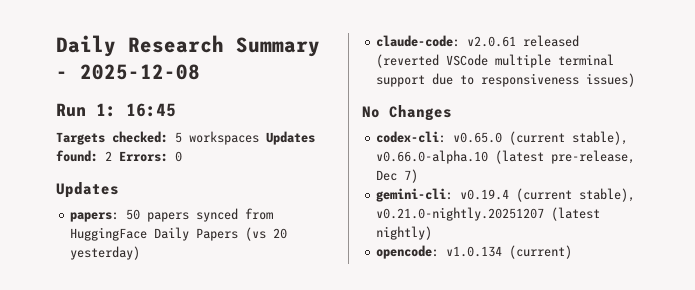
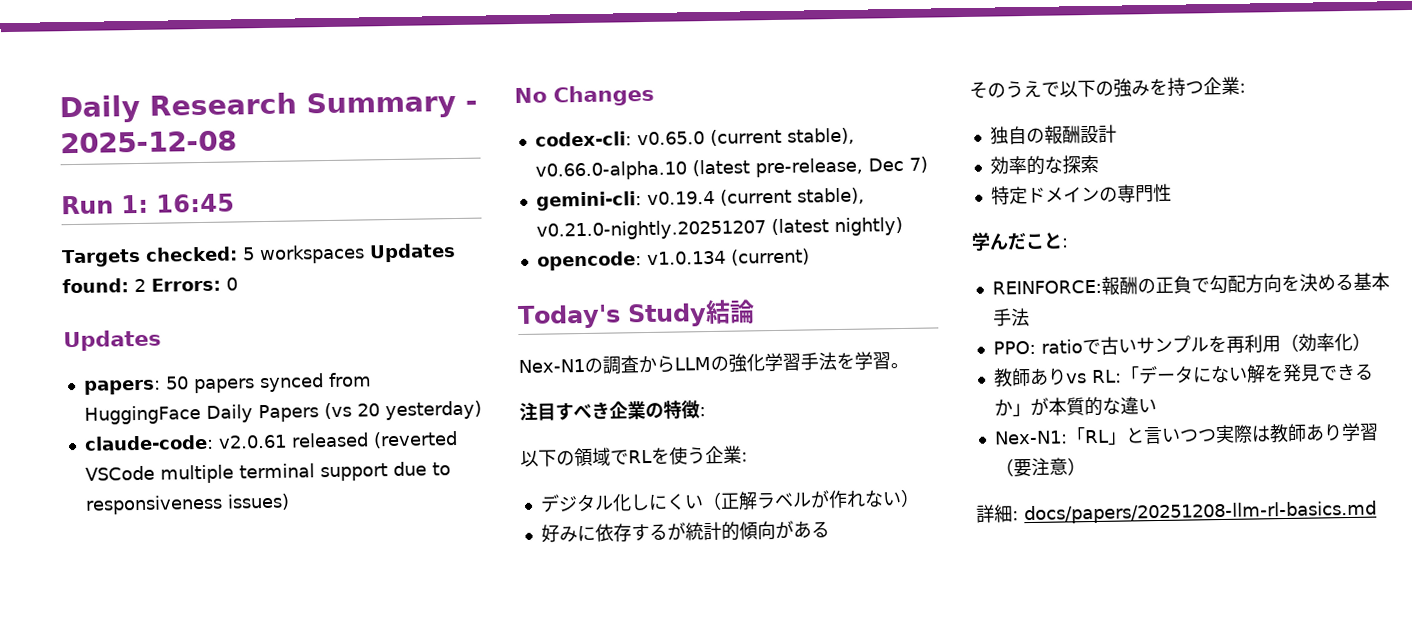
+ Today's Study結論
+ Nex-N1の調査からLLMの強化学習手法を学習。
+ 注目すべき企業の特徴:
+ 以下の領域でRLを使う企業:
+ デジタル化しにくい（正解ラベルが作れない）
+ 好みに依存するが統計的傾向がある
+ そのうえで以下の強みを持つ企業:
+ 独自の報酬設計
+ 効率的な探索
+ 特定ドメインの専門性
+ 学んだこと:
+ REINFORCE:報酬の正負で勾配方向を決める基本手法
+ PPO: ratioで古いサンプルを再利用（効率化）
+ 教師ありvs RL:「データにない解を発見できるか」が本質的な違い
+ Nex-N1:「RL」と言いつつ実際は教師あり学習（要注意）
+ 詳細: docs/papers/20251208-llm-rl-basics.md

